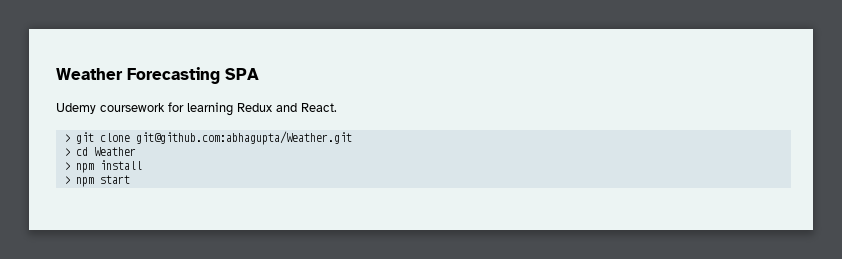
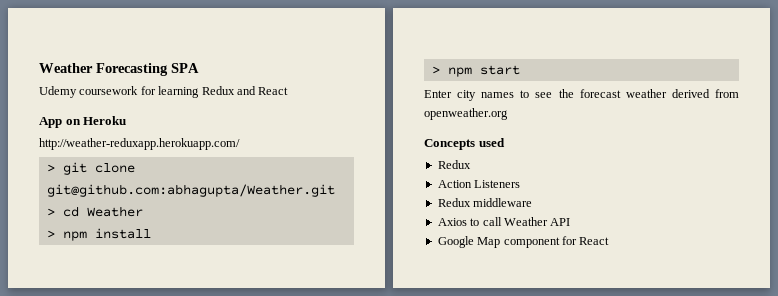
- Udemy coursework for learning Redux and React.
+ Udemy coursework for learning Redux and React
+ App on Heroku
+ http://weather-reduxapp.herokuapp.com/
+ Enter city names to see the forecast weather derived from openweather.org
+ Concepts used
+ Redux
+ Action Listeners
+ Redux middleware
+ Axios to call Weather API
+ Google Map component for React

